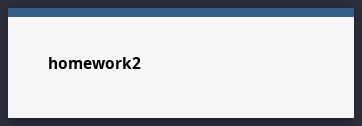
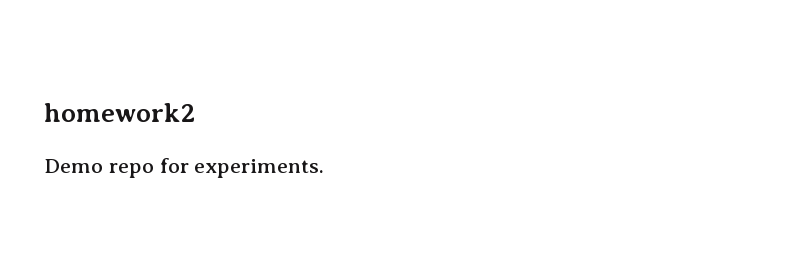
+ Demo repo for experiments.

